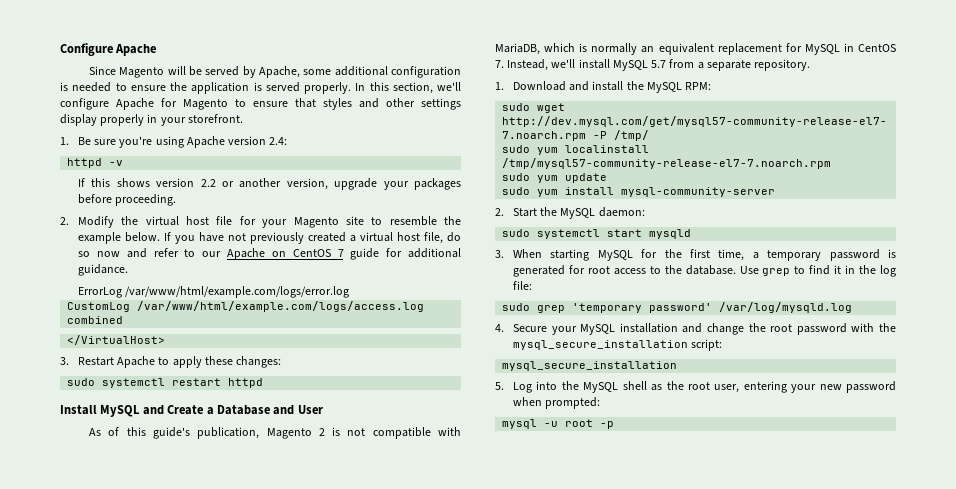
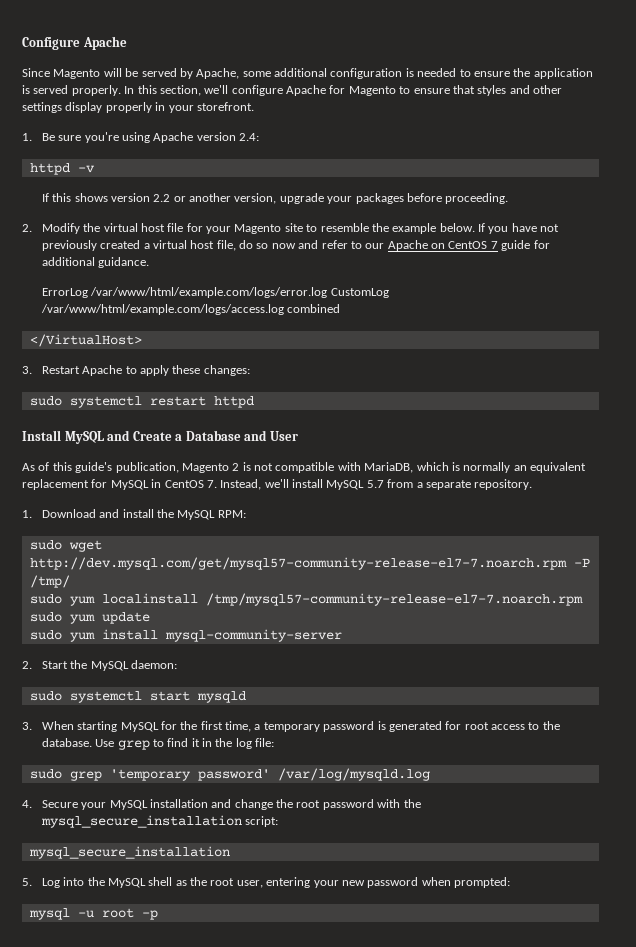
- ErrorLog /var/www/html/example.com/logs/error.log
- CustomLog /var/www/html/example.com/logs/access.log combined
+ ErrorLog /var/www/html/example.com/logs/error.log CustomLog /var/www/html/example.com/logs/access.log combined

